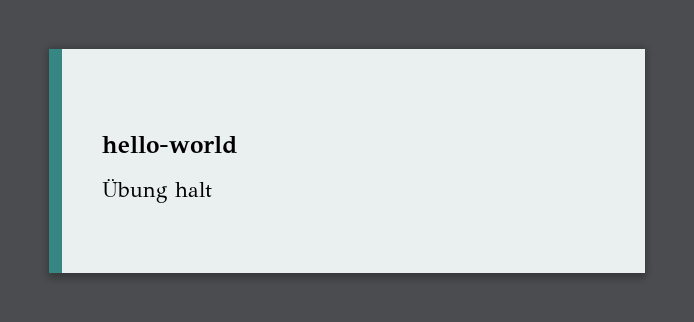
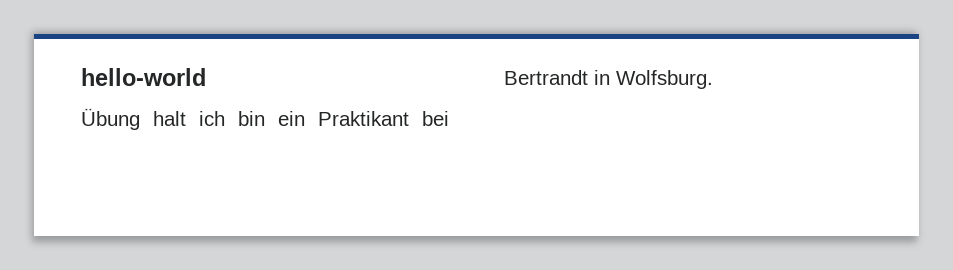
- Übung halt
+ Übung halt ich bin ein Praktikant bei Bertrandt in Wolfsburg.

